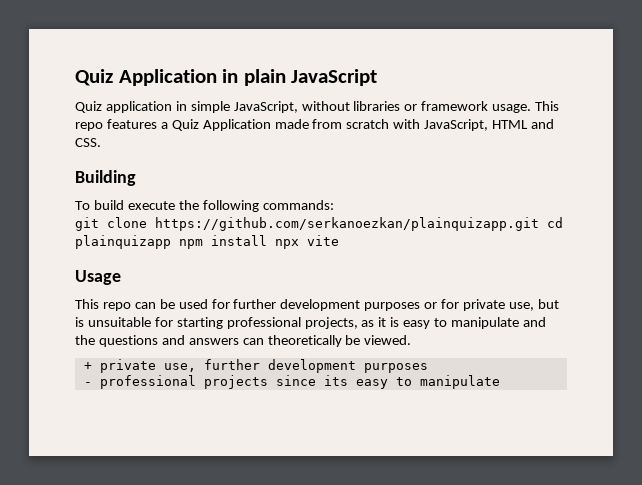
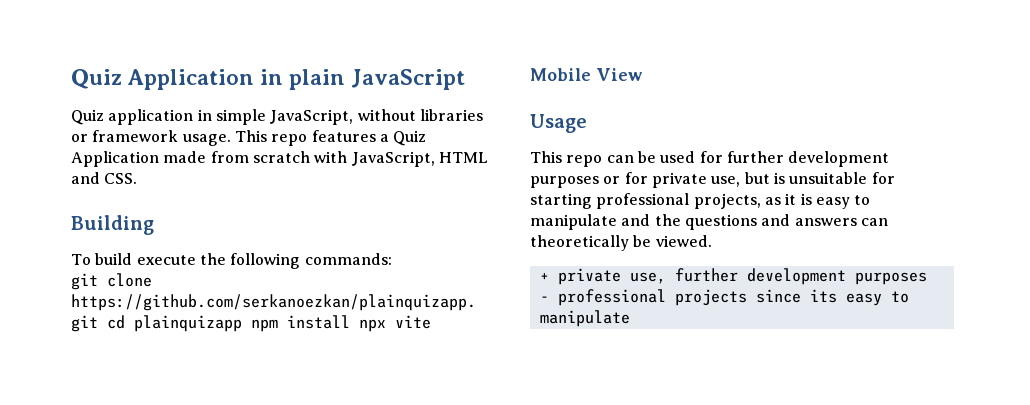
+ Mobile View

